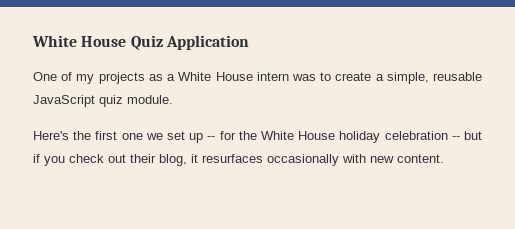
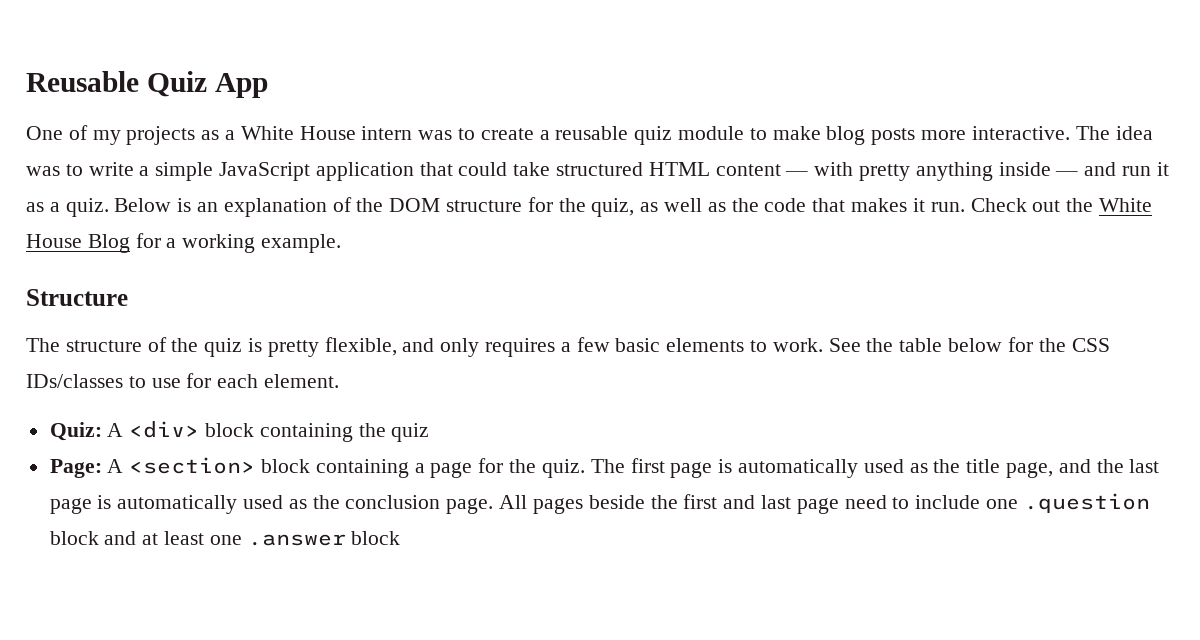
- White House Quiz Application
+ Reusable Quiz App
- One of my projects as a White House intern was to create a simple, reusable JavaScript quiz module.
- Here's the first one we set up -- for the White House holiday celebration -- but if you check out their blog, it resurfaces occasionally with new content.
+ One of my projects as a White House intern was to create a reusable quiz module to make blog posts more interactive. The idea was to write a simple JavaScript application that could take structured HTML content — with pretty anything inside — and run it as a quiz. Below is an explanation of the DOM structure for the quiz, as well as the code that makes it run. Check out the White House Blog for a working example.
+ Structure
+ The structure of the quiz is pretty flexible, and only requires a few basic elements to work. See the table below for the CSS IDs/classes to use for each element.
+ Quiz: A <div> block containing the quiz
+ Page: A <section> block containing a page for the quiz. The first page is automatically used as the title page, and the last page is automatically used as the conclusion page. All pages beside the first and last page need to include one .question block and at least one .answer block

